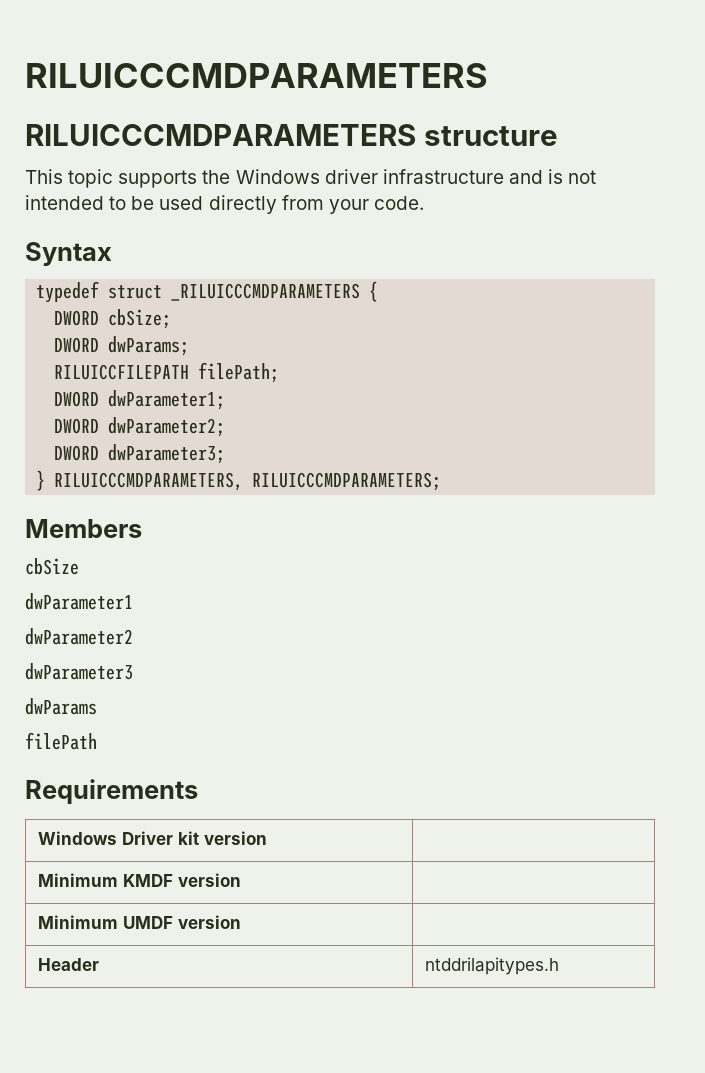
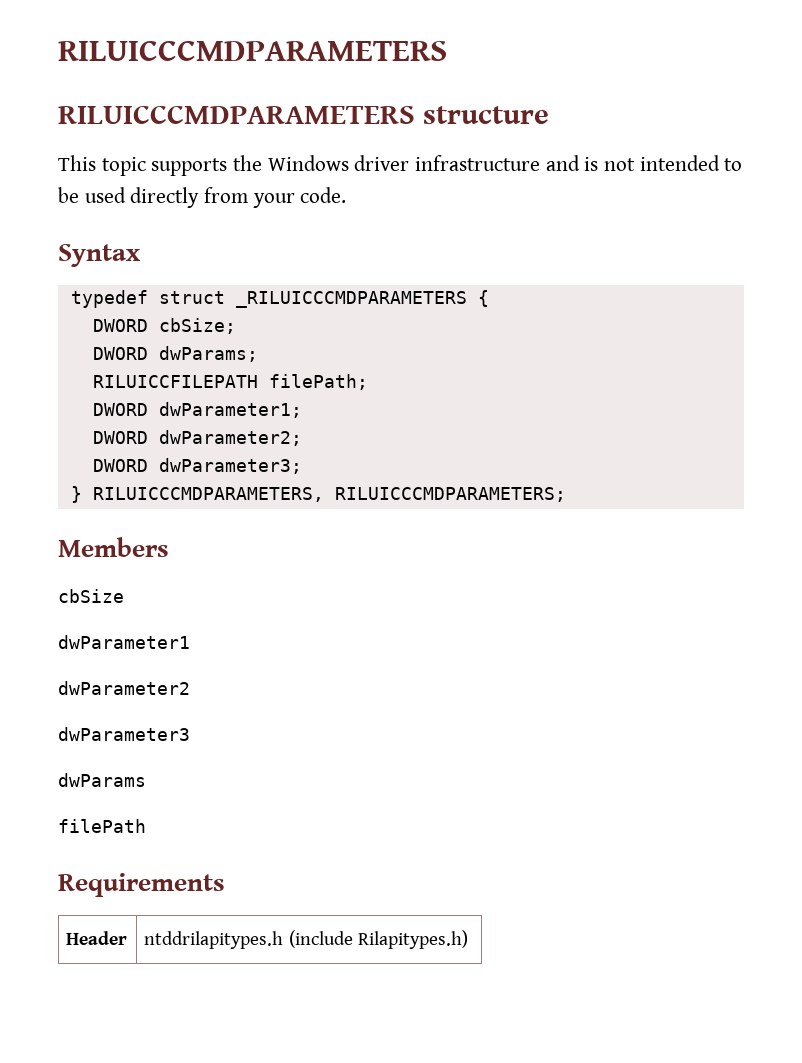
- Windows Driver kit version |
- Minimum KMDF version |
- Minimum UMDF version |
- Header | ntddrilapitypes.h
+ Header | ntddrilapitypes.h (include Rilapitypes.h)

